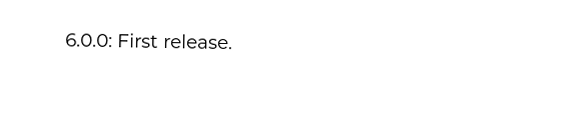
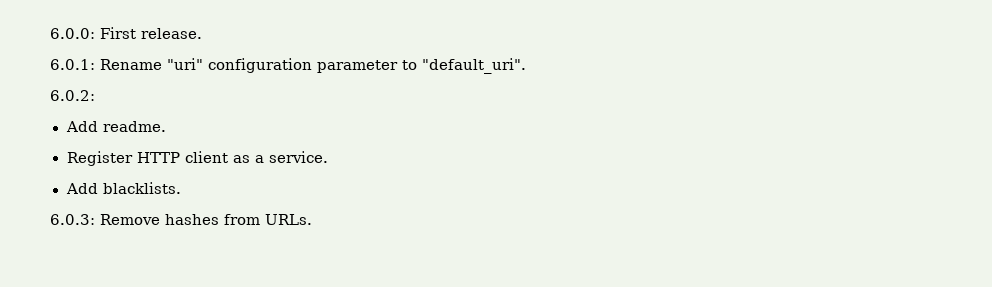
+ 6.0.1: Rename "uri" configuration parameter to "default_uri".
+ 6.0.2:
+ Add readme.
+ Register HTTP client as a service.
+ Add blacklists.
+ 6.0.3: Remove hashes from URLs.

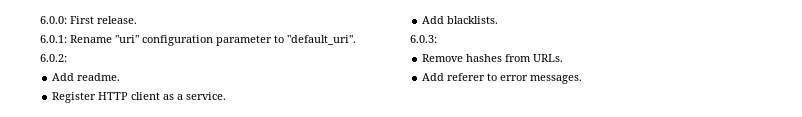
- 6.0.3: Remove hashes from URLs.
+ 6.0.3:
+ Remove hashes from URLs.
+ Add referer to error messages.

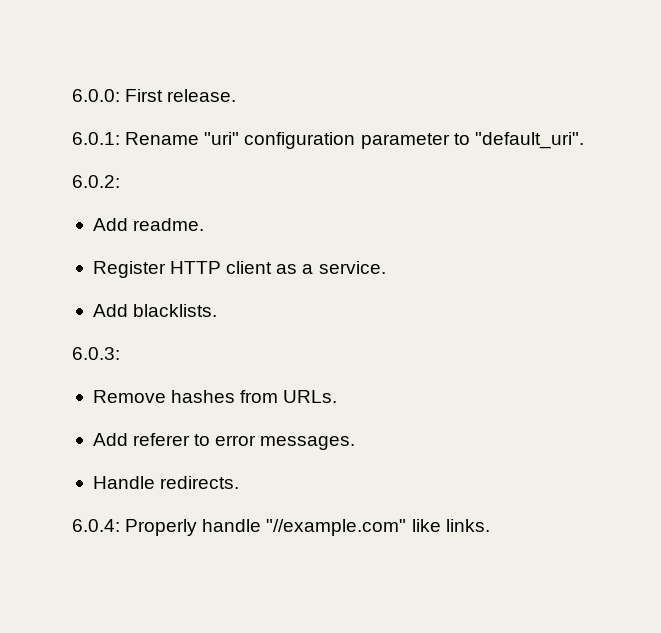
+ Handle redirects.
+ 6.0.4: Properly handle "//example.com" like links.

